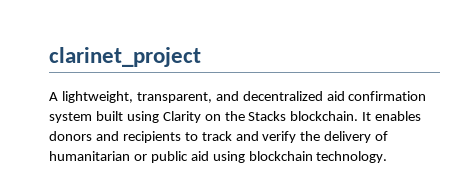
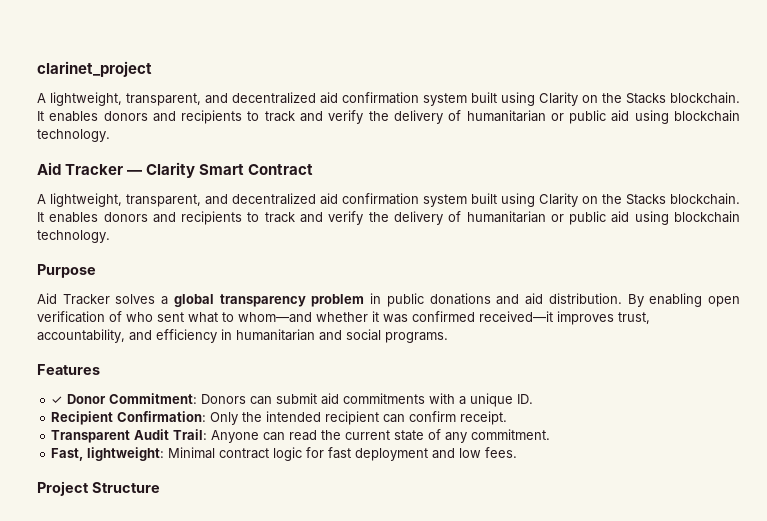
+ Aid Tracker — Clarity Smart Contract
+ A lightweight, transparent, and decentralized aid confirmation system built using Clarity on the Stacks blockchain. It enables donors and recipients to track and verify the delivery of humanitarian or public aid using blockchain technology.
+ Purpose
+ Aid Tracker solves a global transparency problem in public donations and aid distribution. By enabling open verification of who sent what to whom—and whether it was confirmed received—it improves trust, accountability, and efficiency in humanitarian and social programs.
+ Features
+ ✓ Donor Commitment: Donors can submit aid commitments with a unique ID.
+ Recipient Confirmation: Only the intended recipient can confirm receipt.
+ Transparent Audit Trail: Anyone can read the current state of any commitment.
+ Fast, lightweight: Minimal contract logic for fast deployment and low fees.
+ Project Structure

